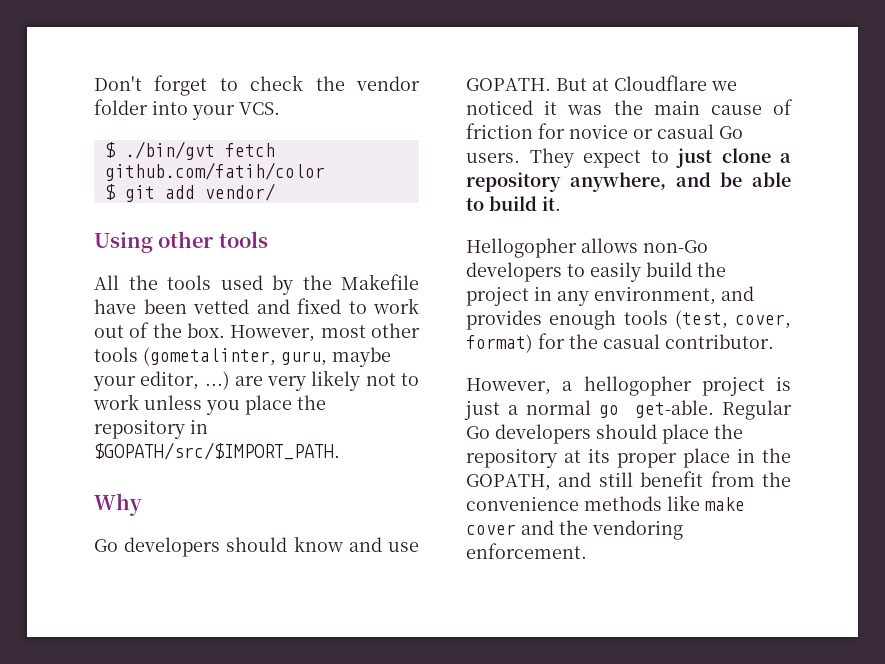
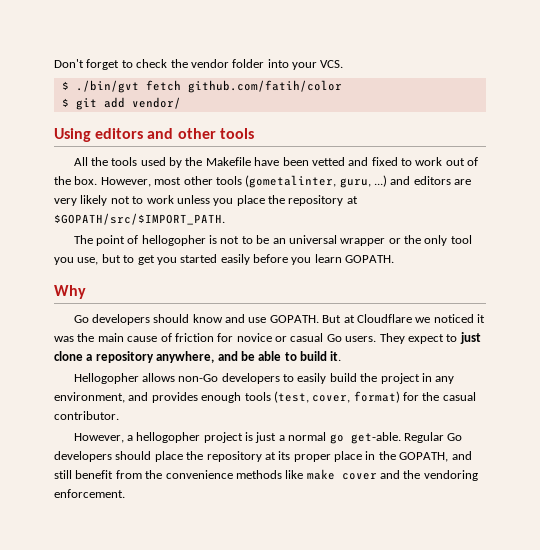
- Using other tools
+ Using editors and other tools
- However, most other tools (gometalinter, guru, maybe your editor, ...) are very likely not to work unless you place the repository in $GOPATH/src/$IMPORT_PATH.
+ However, most other tools (gometalinter, guru, ...) and editors are very likely not to work unless you place the repository at $GOPATH/src/$IMPORT_PATH.
+ The point of hellogopher is not to be an universal wrapper or the only tool you use, but to get you started easily before you learn GOPATH.

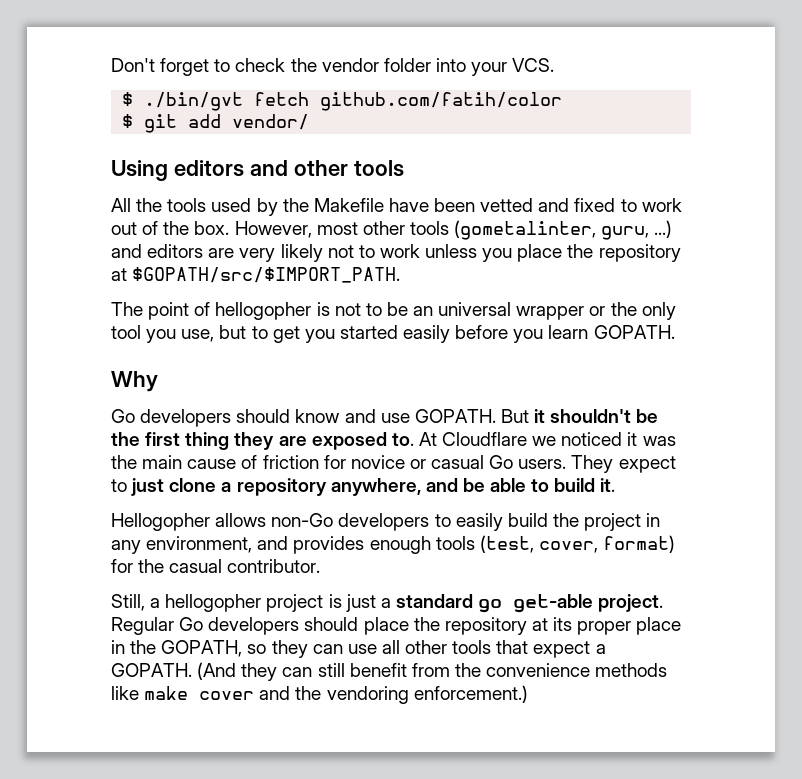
- But at Cloudflare we noticed it was the main cause of friction for novice or casual Go users.
+ But it shouldn't be the first thing they are exposed to. At Cloudflare we noticed it was the main cause of friction for novice or casual Go users.
- However, a hellogopher project is just a normal go get-able.
+ Still, a hellogopher project is just a standard go get-able project.
- Regular Go developers should place the repository at its proper place in the GOPATH, and still benefit from the convenience methods like make cover and the vendoring enforcement.
+ Regular Go developers should place the repository at its proper place in the GOPATH, so they can use all other tools that expect a GOPATH. (And they can still benefit from the convenience methods like make cover and the vendoring enforcement.)

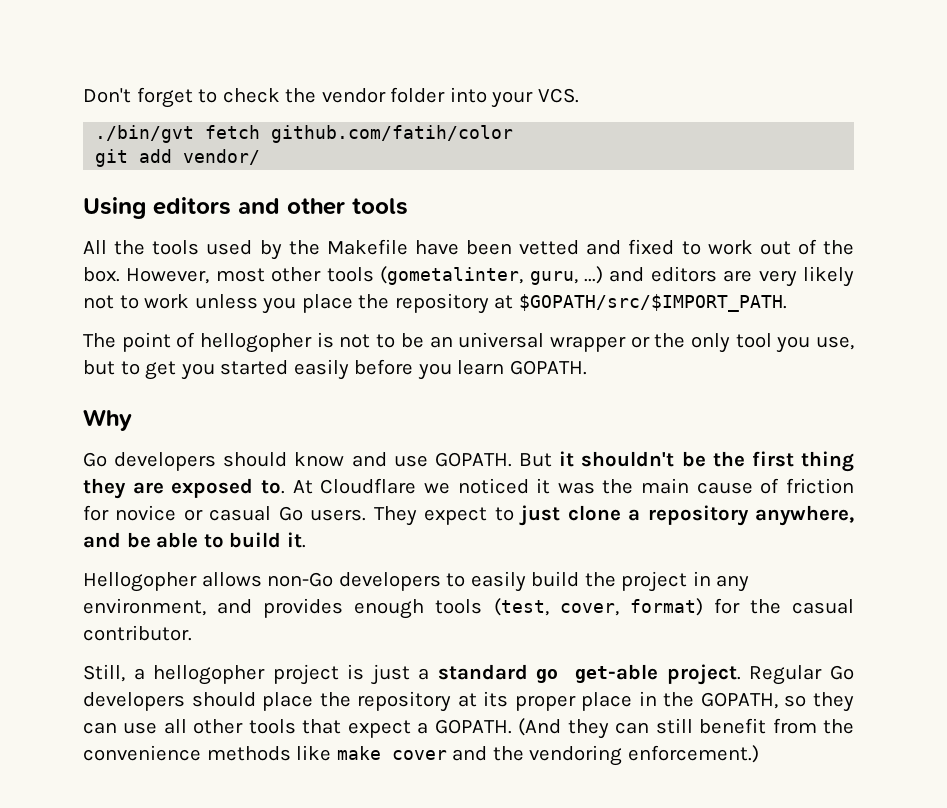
- $ ./bin/gvt fetch github.com/fatih/color
+ ./bin/gvt fetch github.com/fatih/color
- $ git add vendor/
+ git add vendor/

